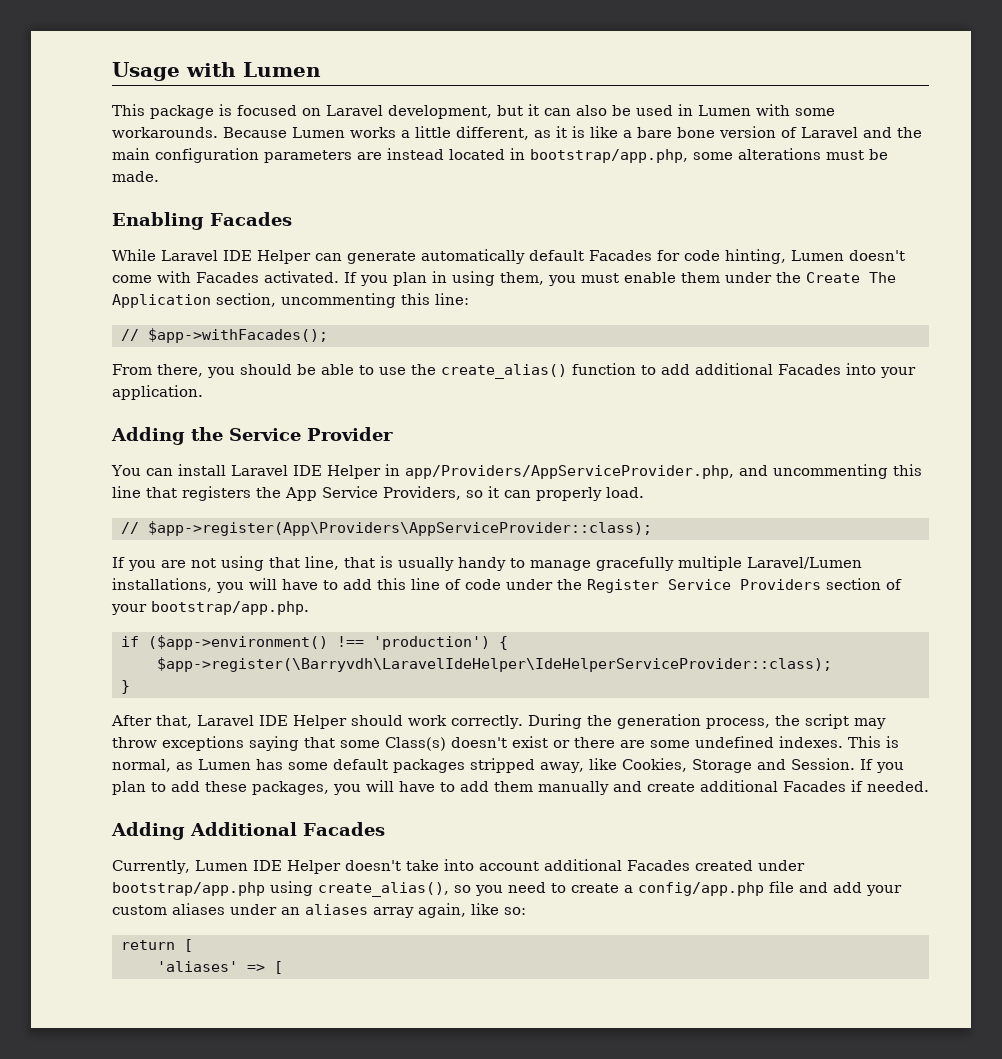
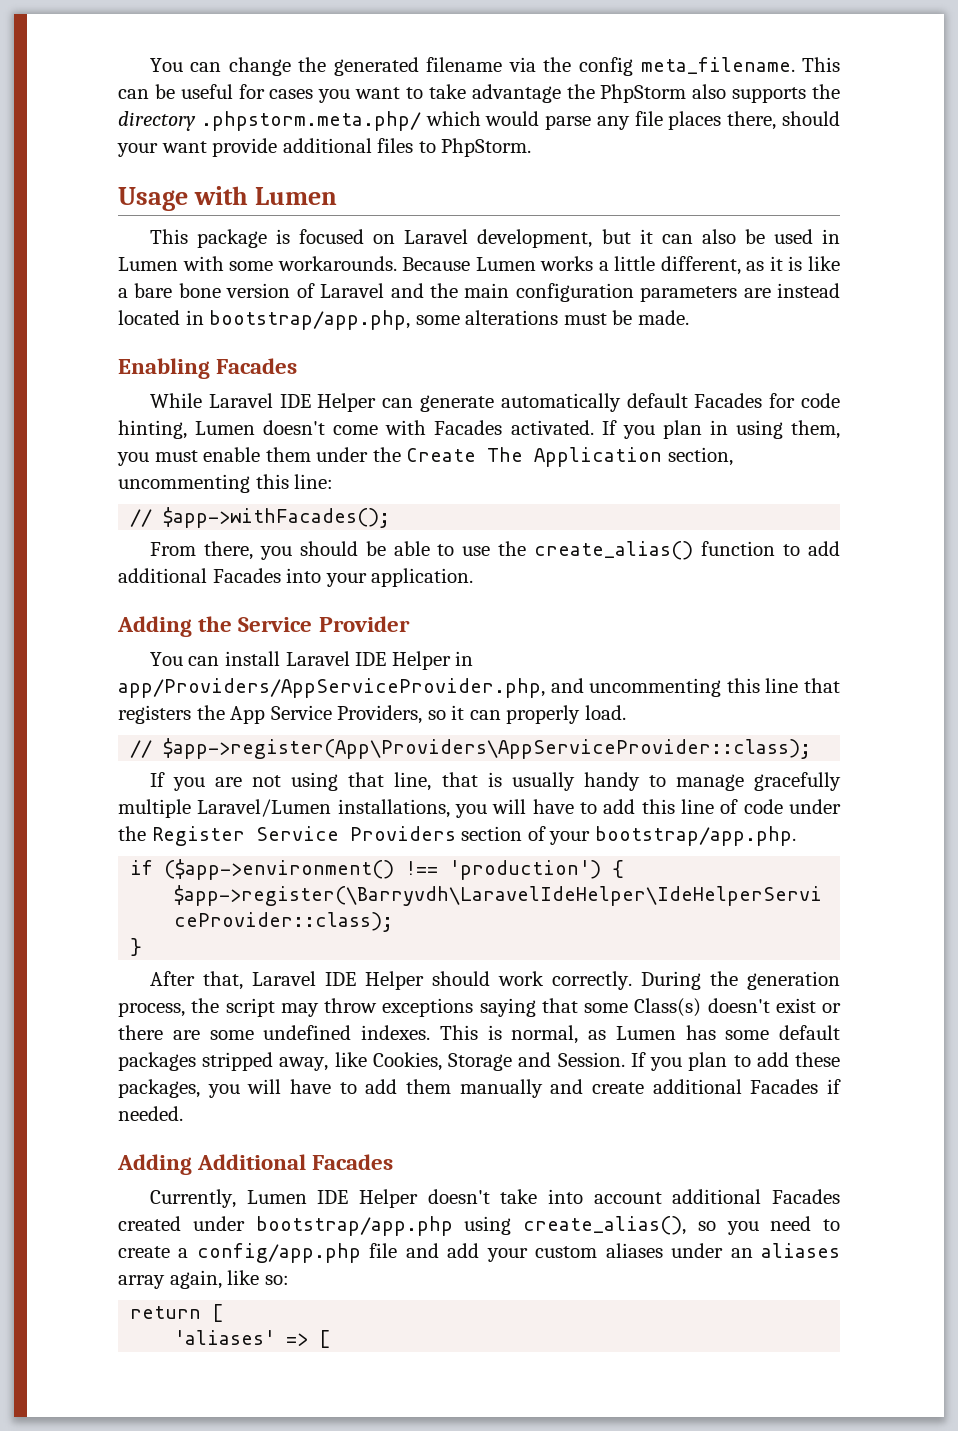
+ You can change the generated filename via the config meta_filename. This can be useful for cases you want to take advantage the PhpStorm also supports the directory .phpstorm.meta.php/ which would parse any file places there, should your want provide additional files to PhpStorm.

